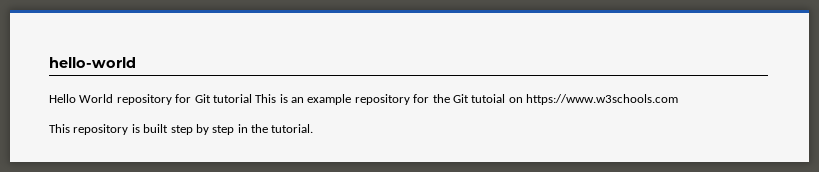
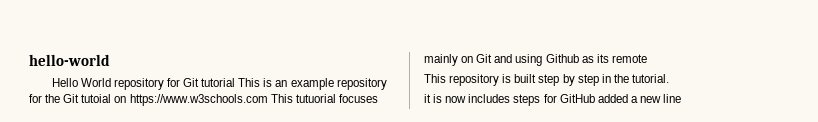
- Hello World repository for Git tutorial This is an example repository for the Git tutoial on https://www.w3schools.com
+ Hello World repository for Git tutorial This is an example repository for the Git tutoial on https://www.w3schools.com This tutuorial focuses mainly on Git and using Github as its remote
+ it is now includes steps for GitHub added a new line

